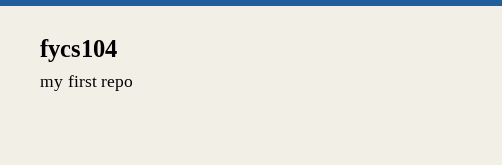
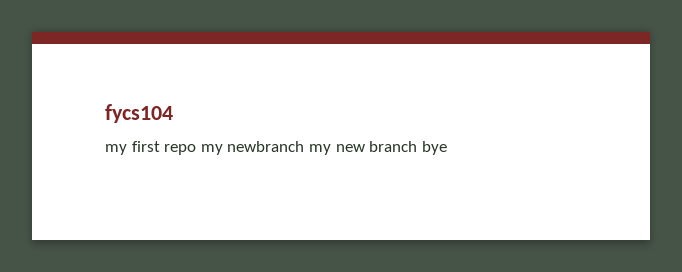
- my first repo
+ my first repo my newbranch my new branch bye

